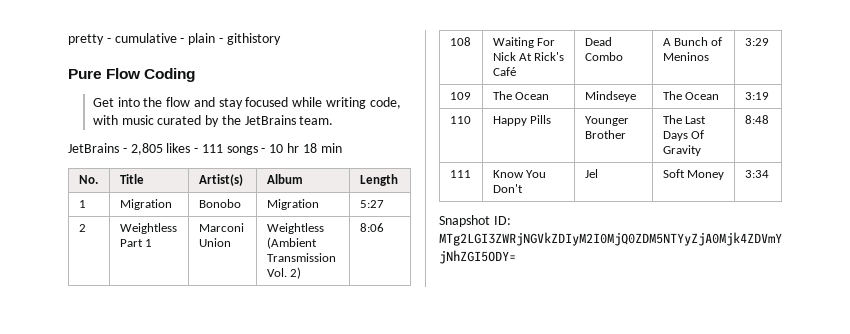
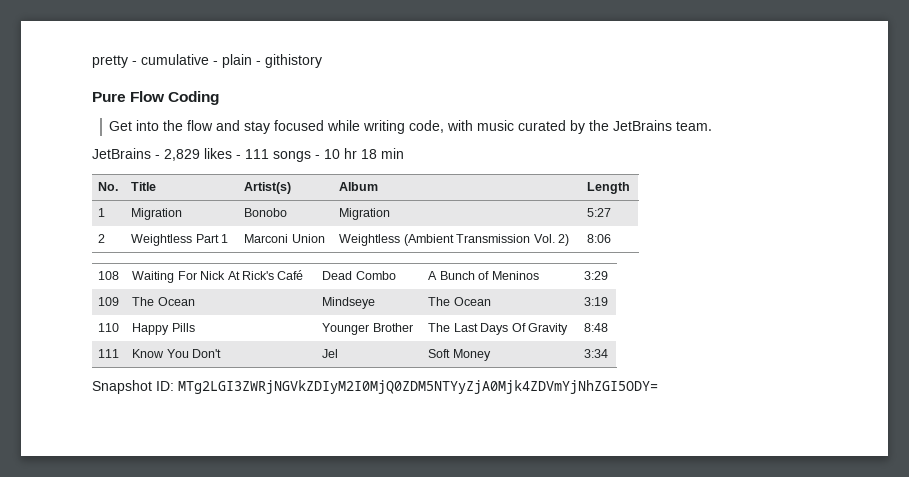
- JetBrains - 2,805 likes - 111 songs - 10 hr 18 min
+ JetBrains - 2,829 likes - 111 songs - 10 hr 18 min

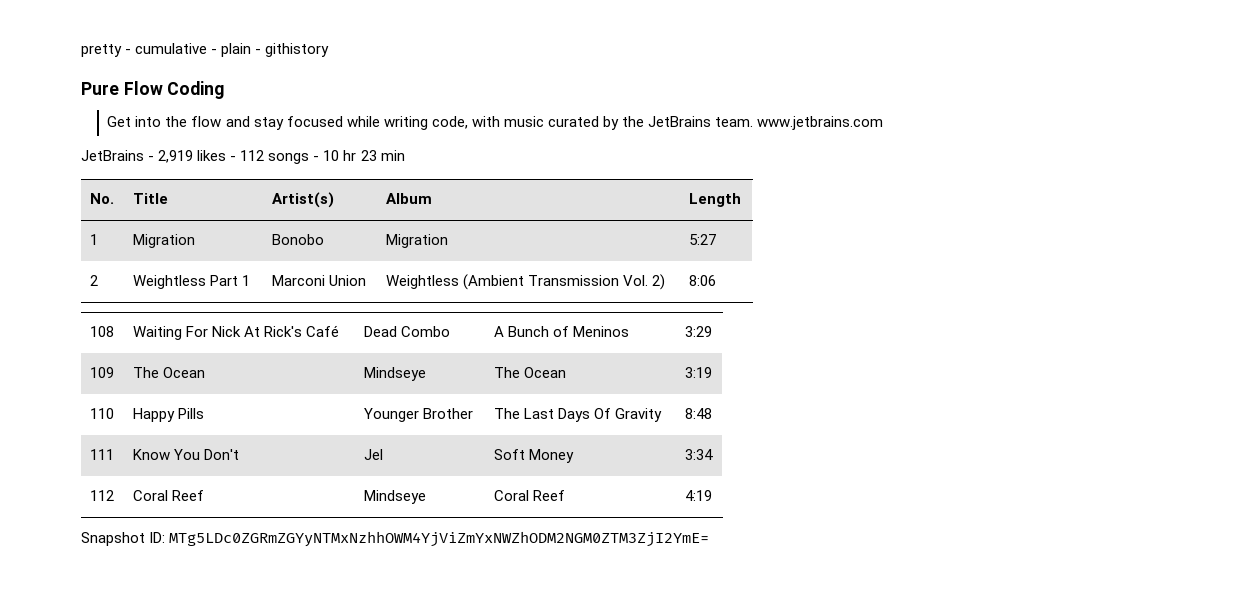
- Get into the flow and stay focused while writing code, with music curated by the JetBrains team.
+ Get into the flow and stay focused while writing code, with music curated by the JetBrains team. www.jetbrains.com
- JetBrains - 2,829 likes - 111 songs - 10 hr 18 min
+ JetBrains - 2,919 likes - 112 songs - 10 hr 23 min
+ 112 | Coral Reef | Mindseye | Coral Reef | 4:19
- Snapshot ID: MTg2LGI3ZWRjNGVkZDIyM2I0MjQ0ZDM5NTYyZjA0Mjk4ZDVmYjNhZGI5ODY=
+ Snapshot ID: MTg5LDc0ZGRmZGYyNTMxNzhhOWM4YjViZmYxNWZhODM2NGM0ZTM3ZjI2YmE=

